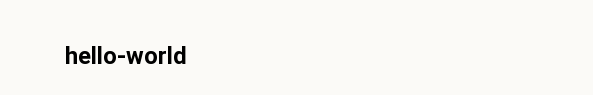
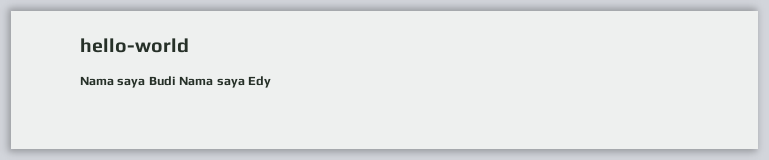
+ Nama saya Budi Nama saya Edy

